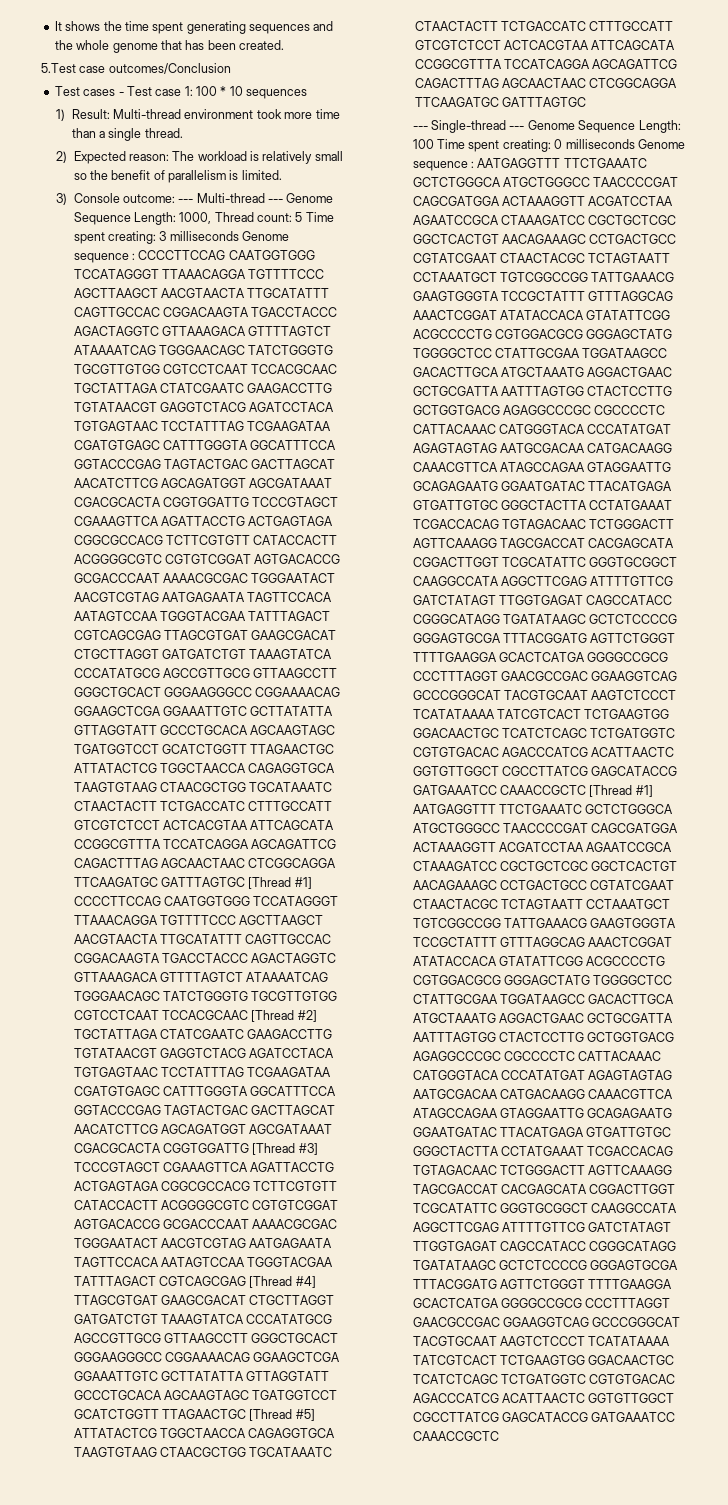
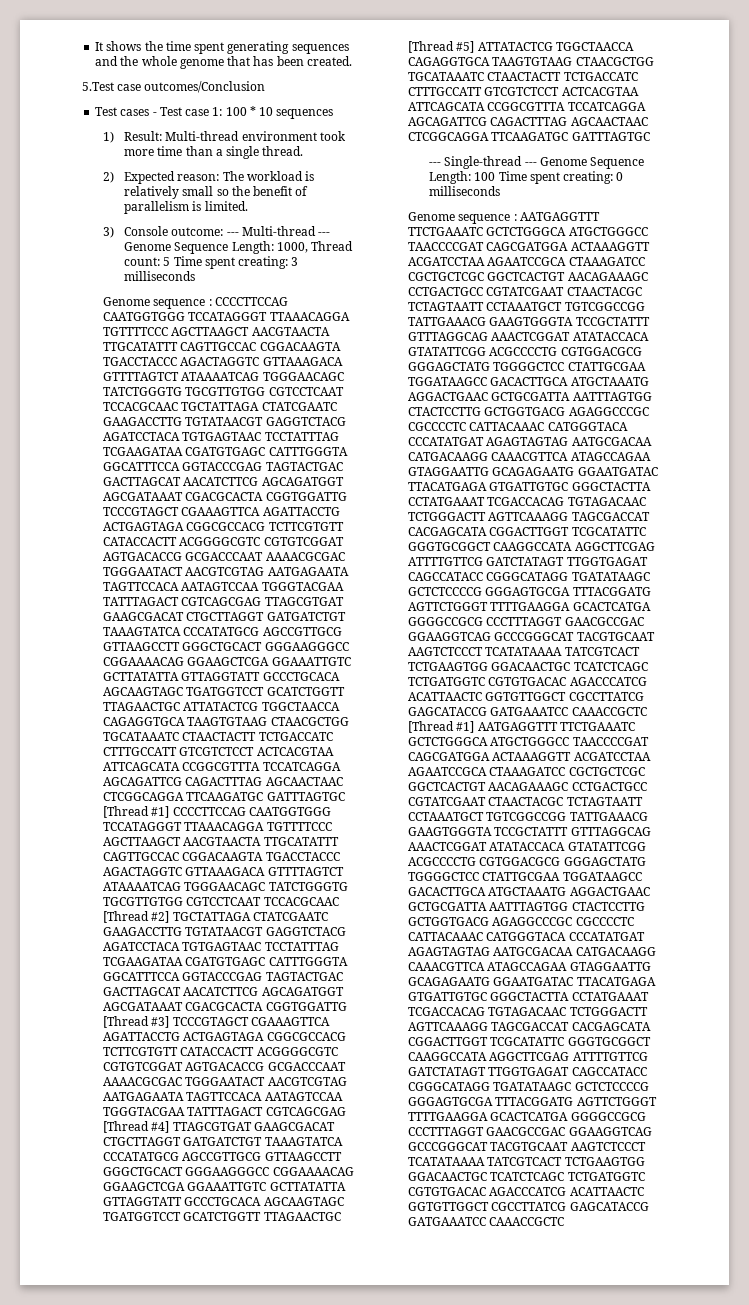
- 3 milliseconds Genome sequence :
+ 3 milliseconds
+ Genome sequence :
- 0 milliseconds Genome sequence :
+ 0 milliseconds
+ Genome sequence :

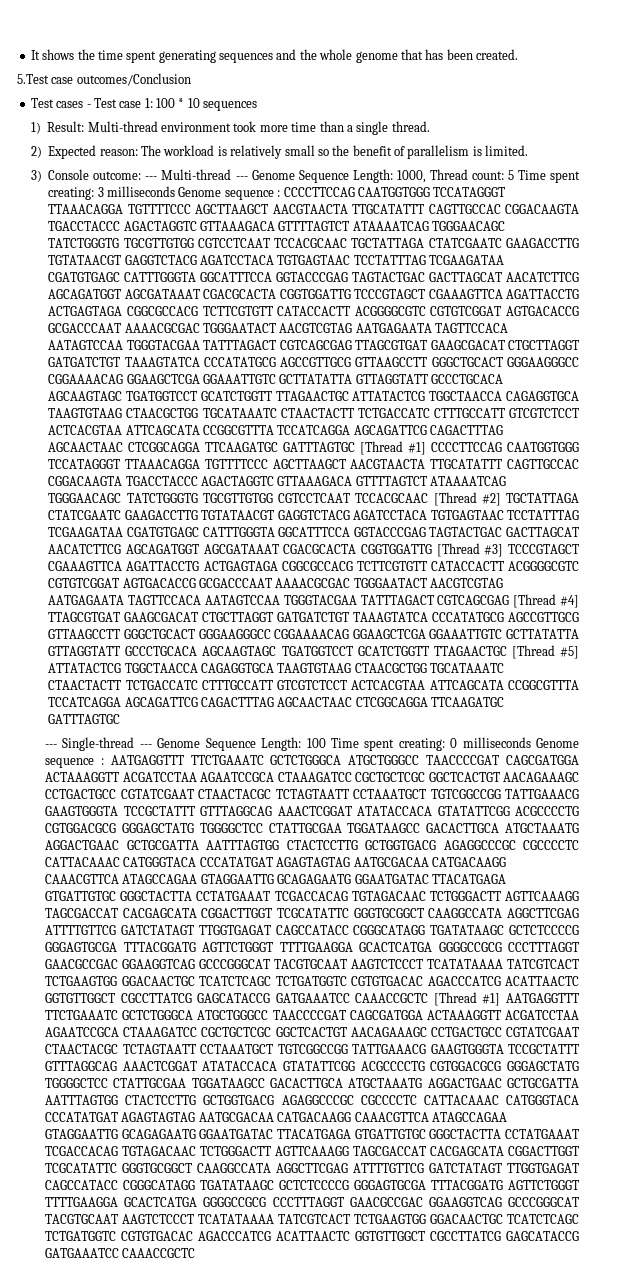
- 3 milliseconds
- Genome sequence :
+ 3 milliseconds Genome sequence :
- 0 milliseconds
- Genome sequence :
+ 0 milliseconds Genome sequence :

